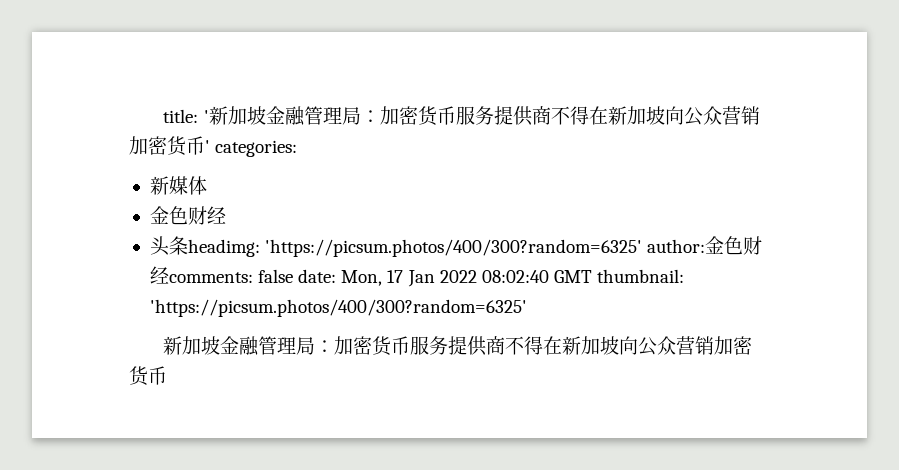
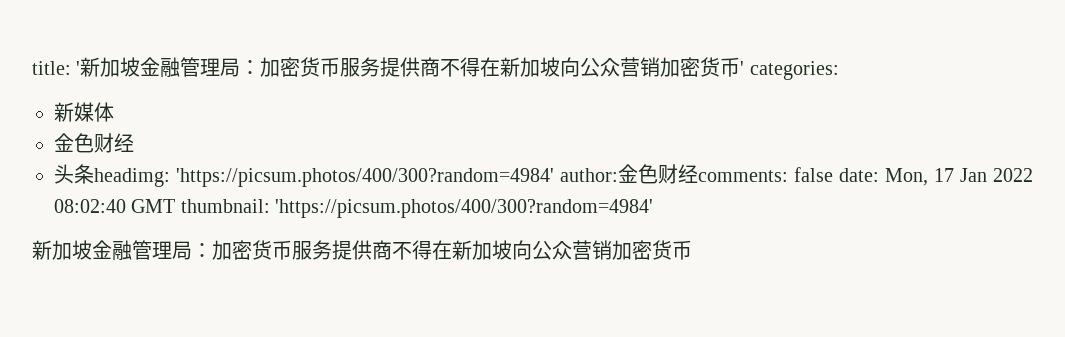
- 头条headimg: 'https://picsum.photos/400/300?random=6325' author:金色财经comments: false date: Mon, 17 Jan 2022 08:02:40 GMT thumbnail: 'https://picsum.photos/400/300?random=6325'
+ 头条headimg: 'https://picsum.photos/400/300?random=4984' author:金色财经comments: false date: Mon, 17 Jan 2022 08:02:40 GMT thumbnail: 'https://picsum.photos/400/300?random=4984'

